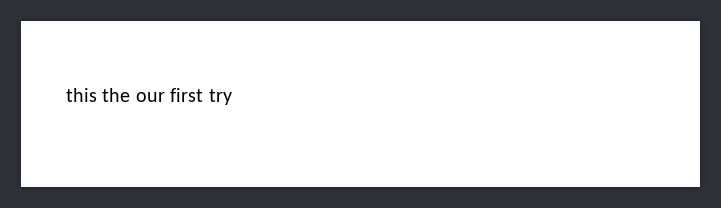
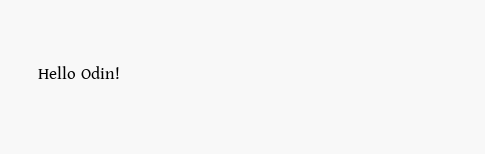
- this the our first try
+ Hello Odin!

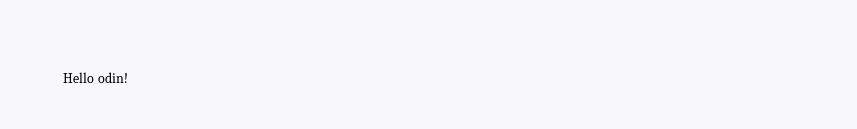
- Hello Odin!
+ Hello odin!

